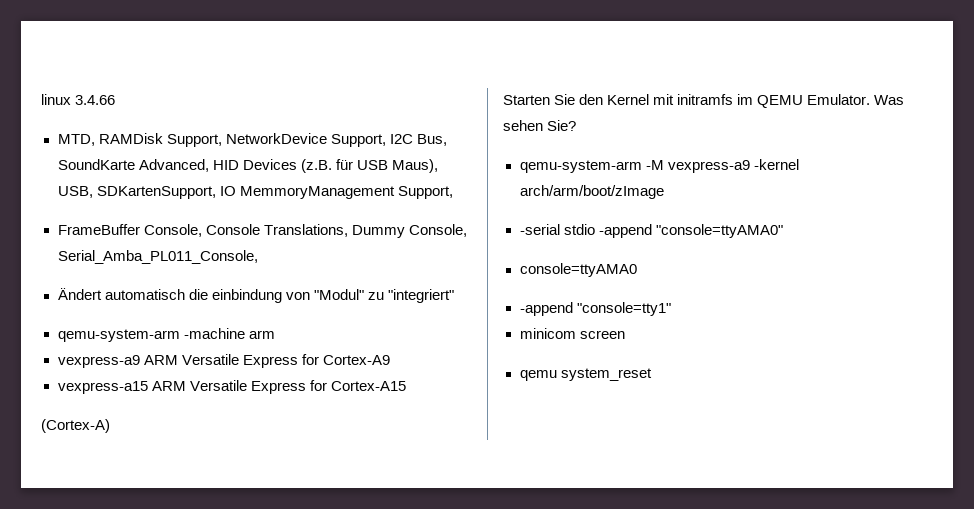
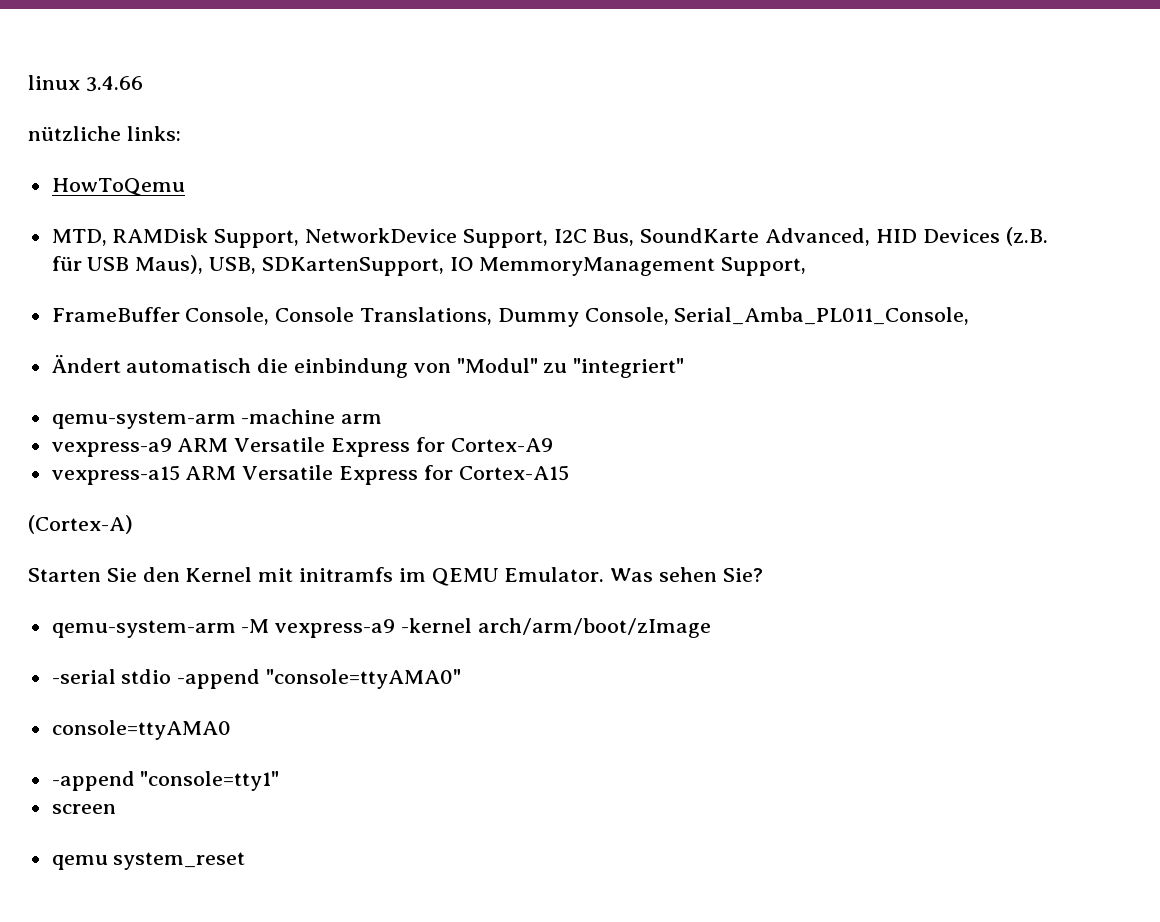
+ nützliche links:
+ HowToQemu
- minicom screen
+ screen

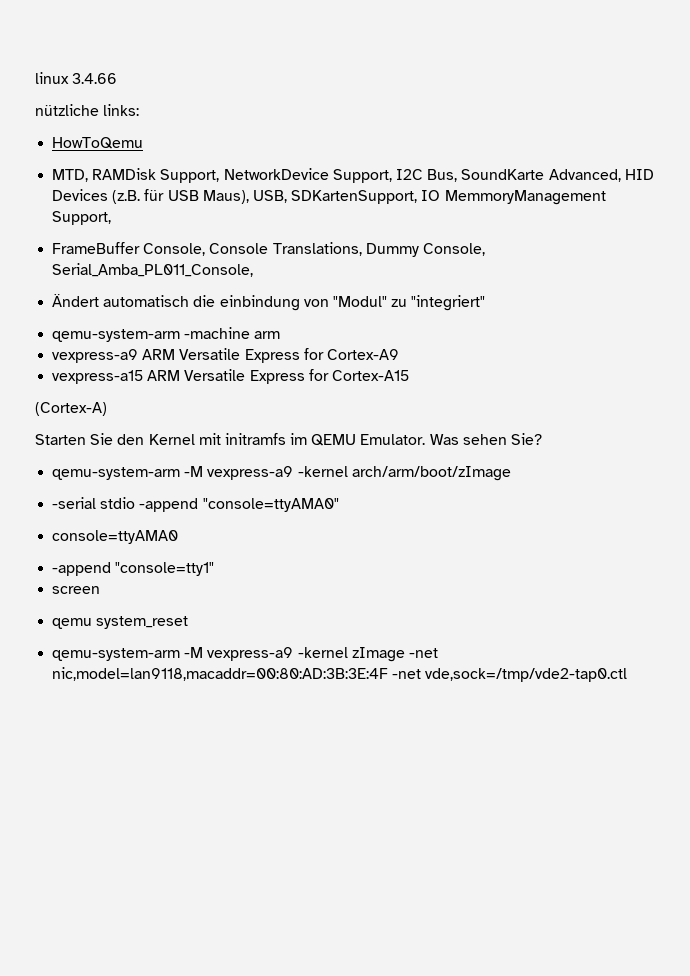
+ qemu-system-arm -M vexpress-a9 -kernel zImage -net nic,model=lan9118,macaddr=00:80:AD:3B:3E:4F -net vde,sock=/tmp/vde2-tap0.ctl

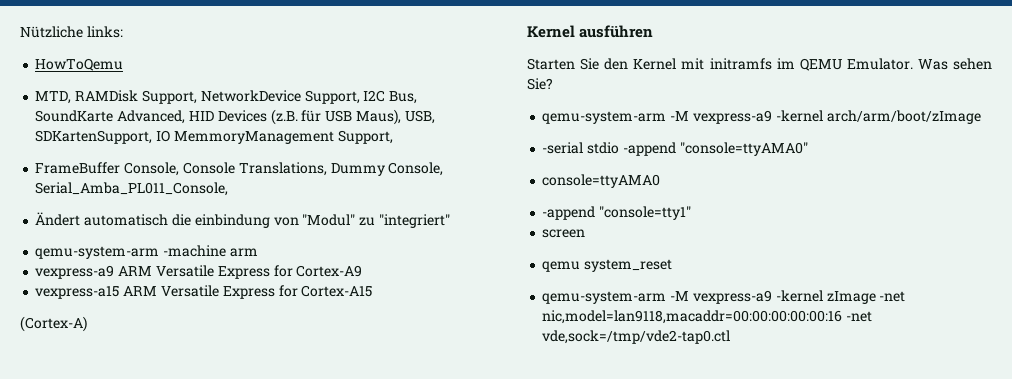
- linux 3.4.66
- nützliche links:
+ Nützliche links:
+ Kernel ausführen
- qemu-system-arm -M vexpress-a9 -kernel zImage -net nic,model=lan9118,macaddr=00:80:AD:3B:3E:4F -net vde,sock=/tmp/vde2-tap0.ctl
+ qemu-system-arm -M vexpress-a9 -kernel zImage -net nic,model=lan9118,macaddr=00:00:00:00:00:16 -net vde,sock=/tmp/vde2-tap0.ctl

